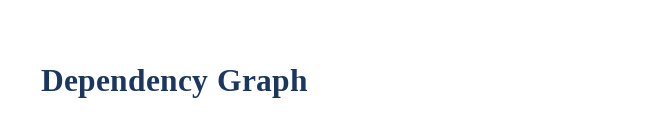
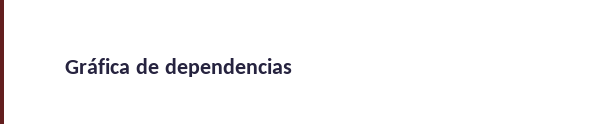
- Dependency Graph
+ Gráfica de dependencias

